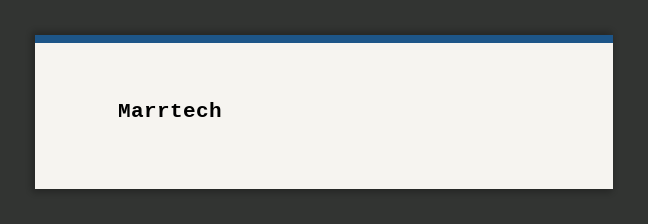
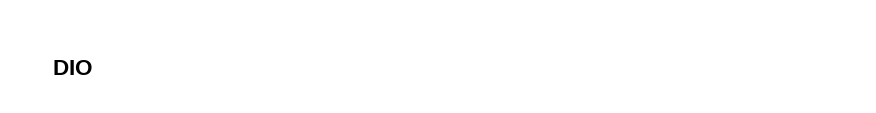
- Marrtech
+ DIO

